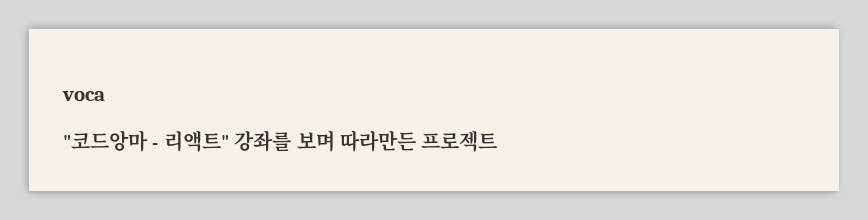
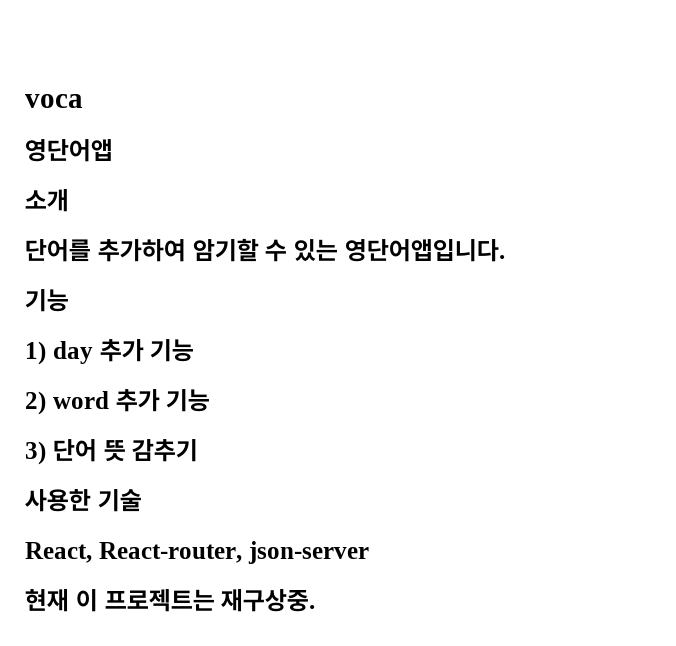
- "코드앙마 - 리액트" 강좌를 보며 따라만든 프로젝트
+ 영단어앱
+ 소개
+ 단어를 추가하여 암기할 수 있는 영단어앱입니다.
+ 기능
+ 1) day 추가 기능
+ 2) word 추가 기능
+ 3) 단어 뜻 감추기
+ 사용한 기술
+ React, React-router, json-server
+ 현재 이 프로젝트는 재구상중.

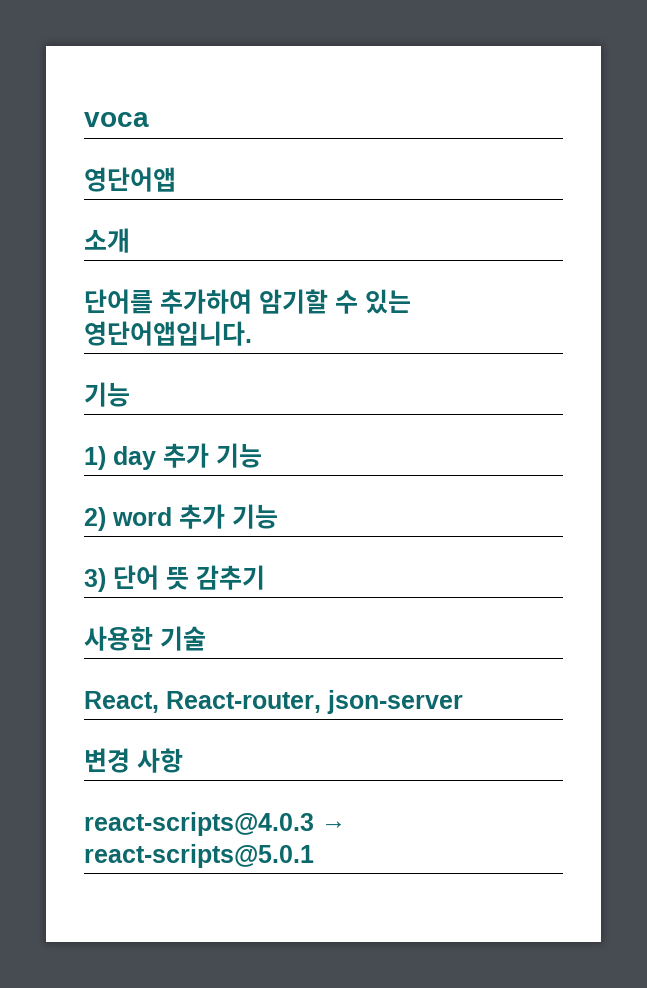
- 현재 이 프로젝트는 재구상중.
+ 변경 사항
+ react-scripts@4.0.3 → react-scripts@5.0.1

